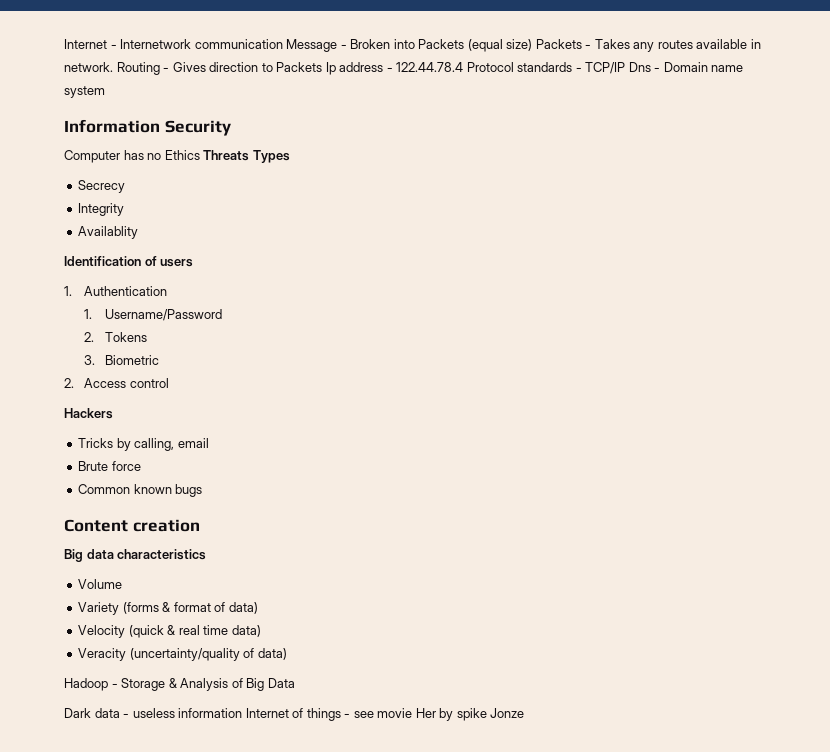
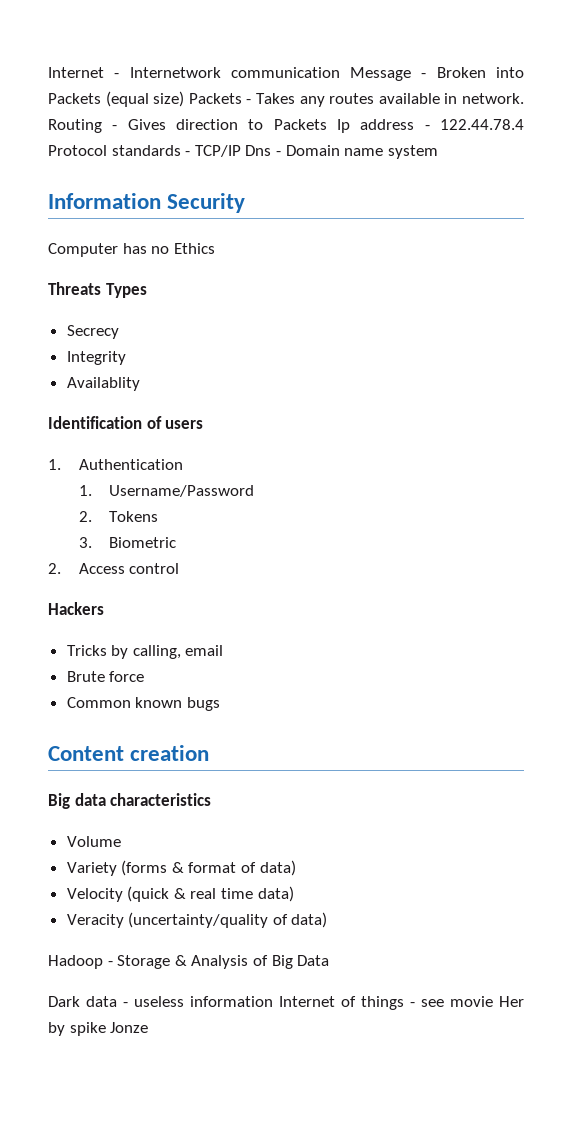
- Computer has no Ethics Threats Types
+ Computer has no Ethics
+ Threats Types

